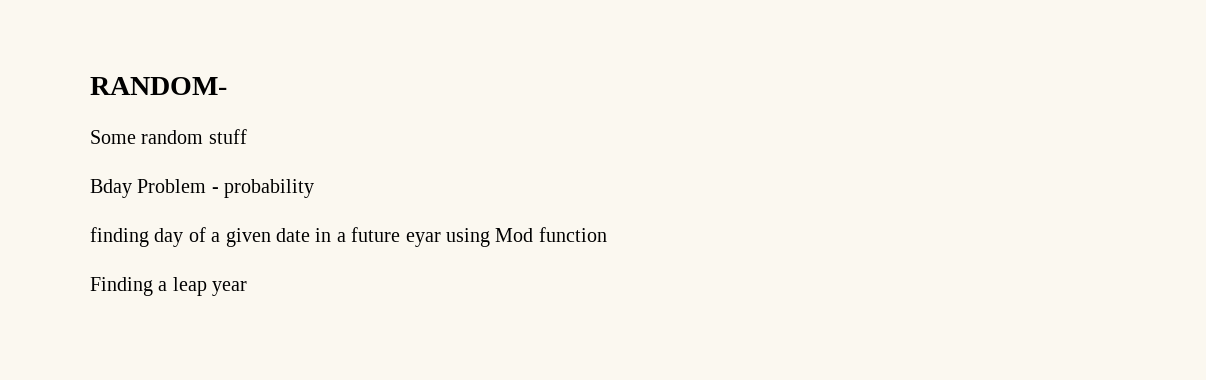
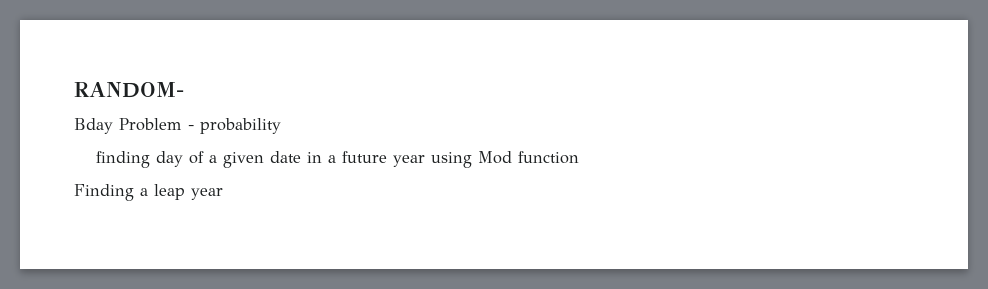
- Some random stuff
- finding day of a given date in a future eyar using Mod function
+ finding day of a given date in a future year using Mod function

